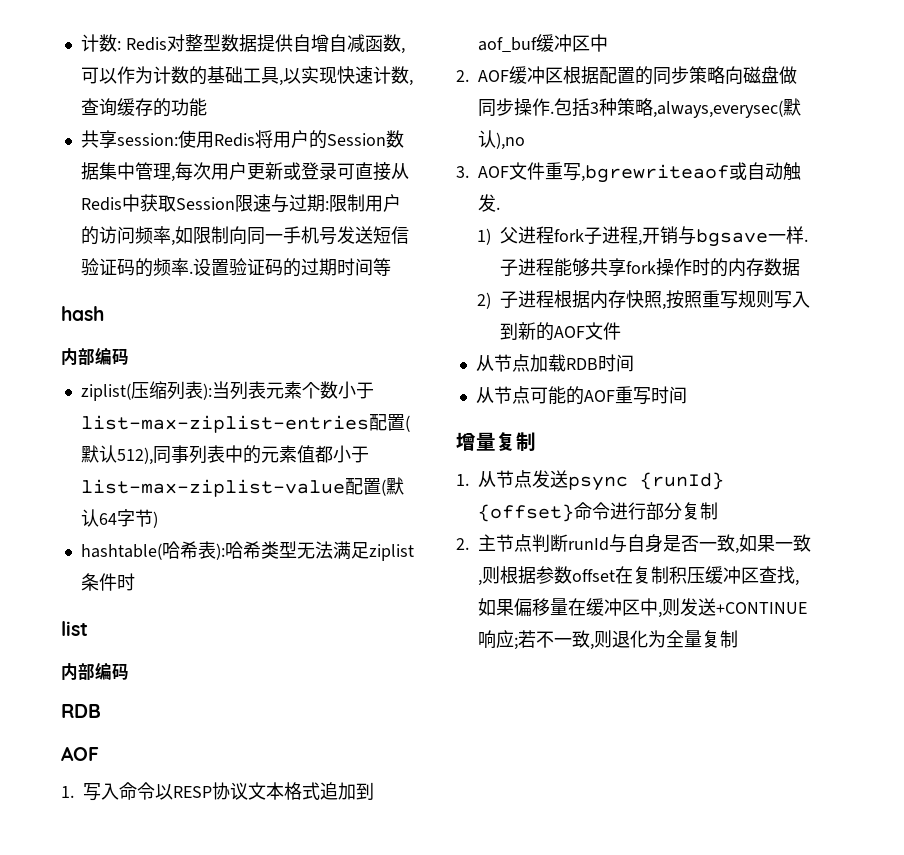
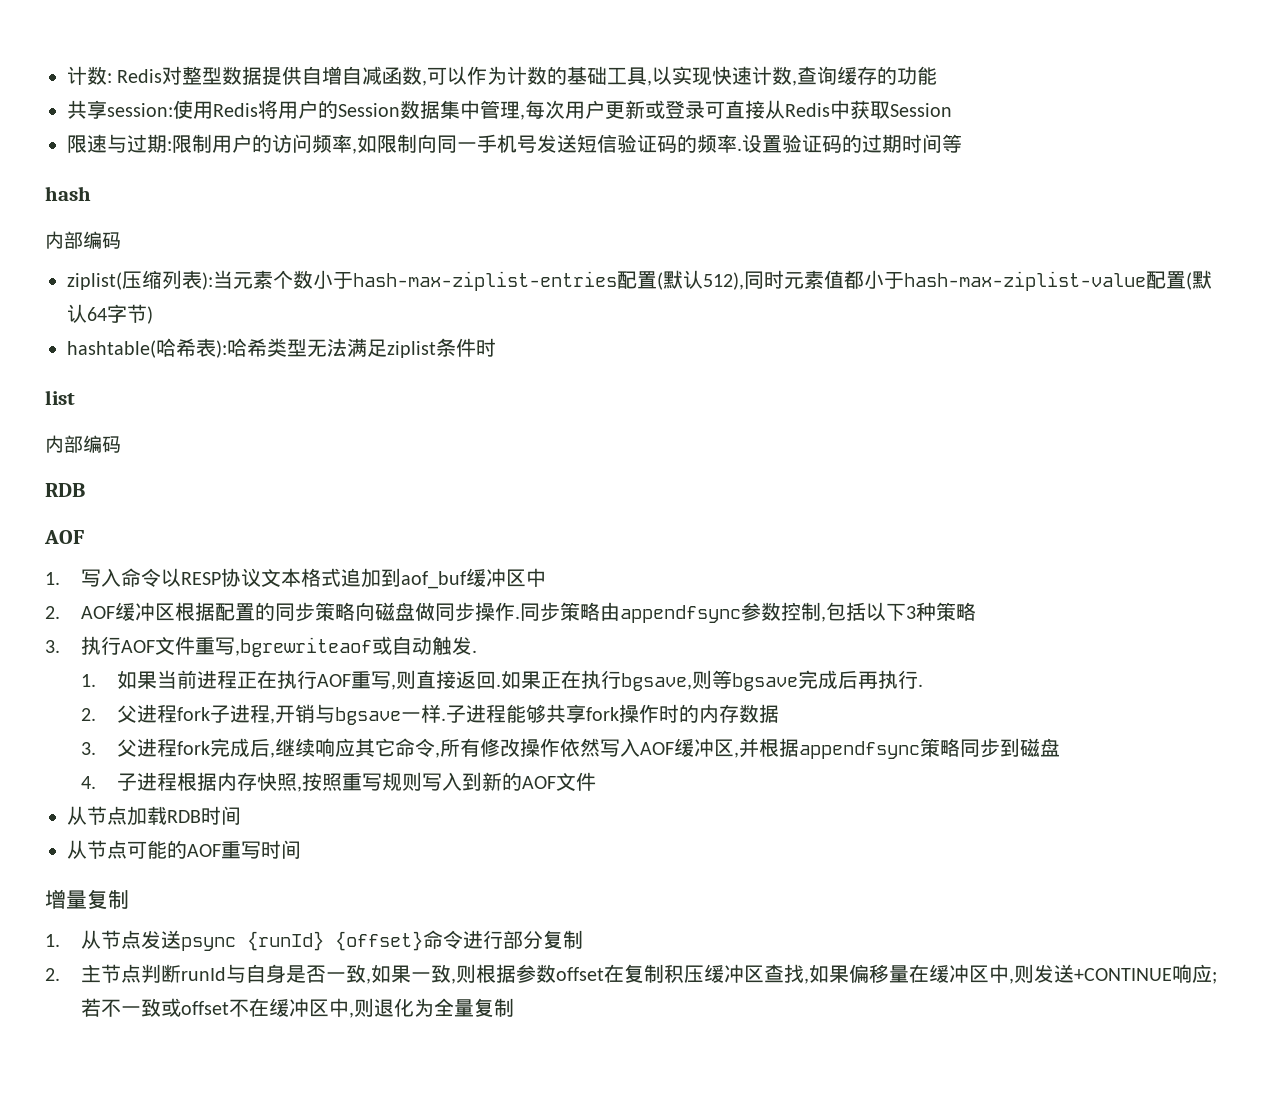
- 共享session:使用Redis将用户的Session数据集中管理,每次用户更新或登录可直接从Redis中获取Session限速与过期:限制用户的访问频率,如限制向同一手机号发送短信验证码的频率.
+ 共享session:使用Redis将用户的Session数据集中管理,每次用户更新或登录可直接从Redis中获取Session
+ 限速与过期:限制用户的访问频率,如限制向同一手机号发送短信验证码的频率.
- ziplist(压缩列表):当列表元素个数小于list-max-ziplist-entries配置(默认512),同事列表中的元素值都小于list-max-ziplist-value配置(默认64字节)
+ ziplist(压缩列表):当元素个数小于hash-max-ziplist-entries配置(默认512),同时元素值都小于hash-max-ziplist-value配置(默认64字节)
- 包括3种策略,always,everysec(默认),no
- 3. AOF文件重写,bgrewriteaof或自动触发.
+ 同步策略由appendfsync参数控制,包括以下3种策略
+ 3.执行AOF文件重写,bgrewriteaof或自动触发.
- 1)父进程fork子进程,开销与bgsave一样.
+ 1.如果当前进程正在执行AOF重写,则直接返回.如果正在执行bgsave,则等bgsave完成后再执行.
+ 2.父进程fork子进程,开销与bgsave一样.
- 2)子进程根据内存快照,按照重写规则写入到新的AOF文件
+ 3.父进程fork完成后,继续响应其它命令,所有修改操作依然写入AOF缓冲区,并根据appendfsync策略同步到磁盘
+ 4.子进程根据内存快照,按照重写规则写入到新的AOF文件
- 2.主节点判断runId与自身是否一致,如果一致,则根据参数offset在复制积压缓冲区查找,如果偏移量在缓冲区中,则发送+CONTINUE响应;若不一致,则退化为全量复制
+ 2.主节点判断runId与自身是否一致,如果一致,则根据参数offset在复制积压缓冲区查找,如果偏移量在缓冲区中,则发送+CONTINUE响应;若不一致或offset不在缓冲区中,则退化为全量复制

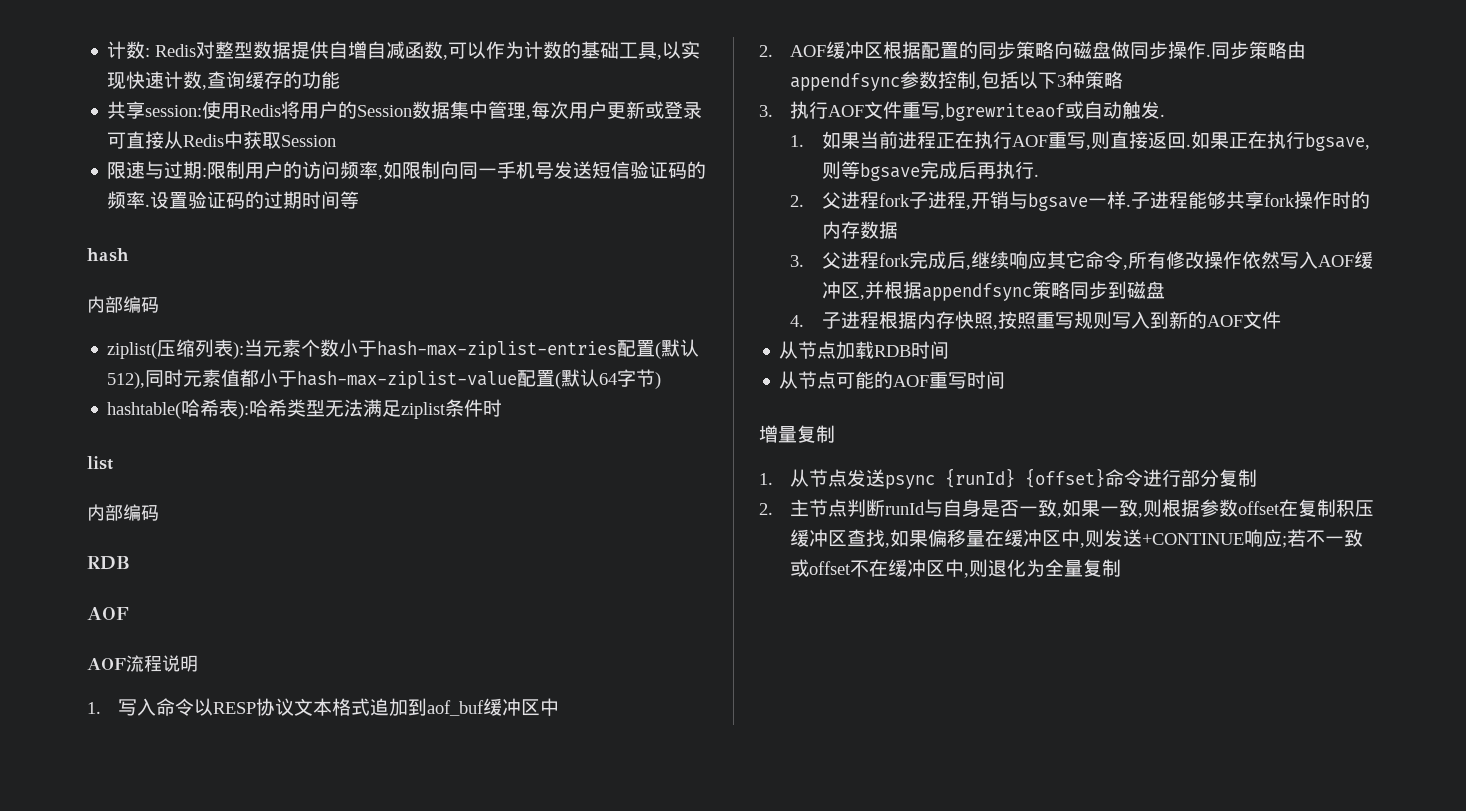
+ AOF流程说明

